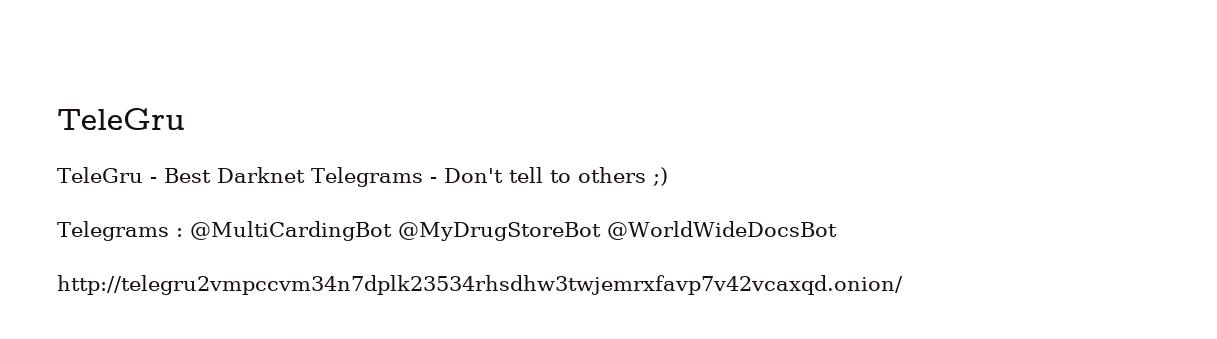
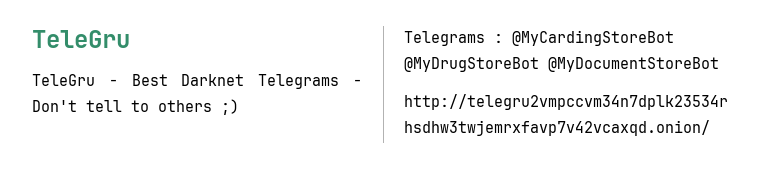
- Telegrams : @MultiCardingBot @MyDrugStoreBot @WorldWideDocsBot
+ Telegrams : @MyCardingStoreBot @MyDrugStoreBot @MyDocumentStoreBot

